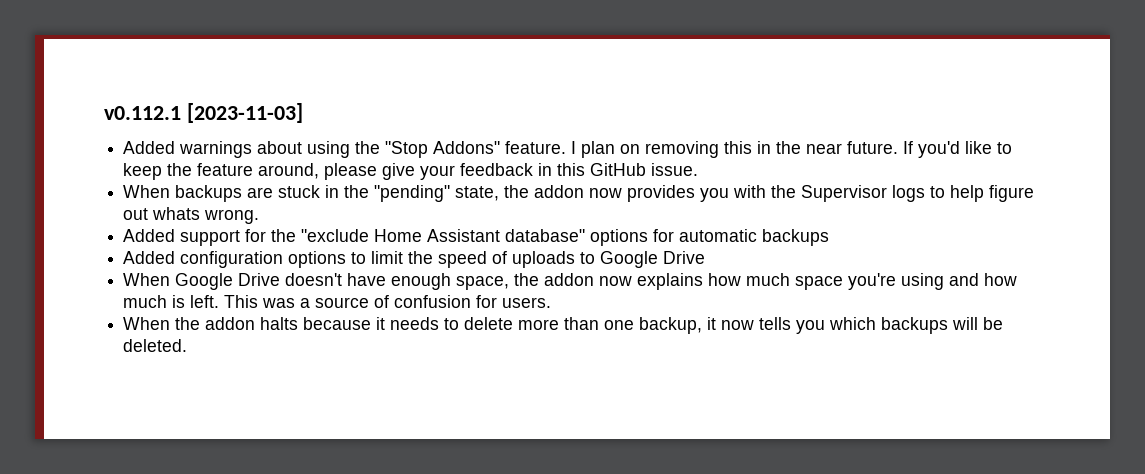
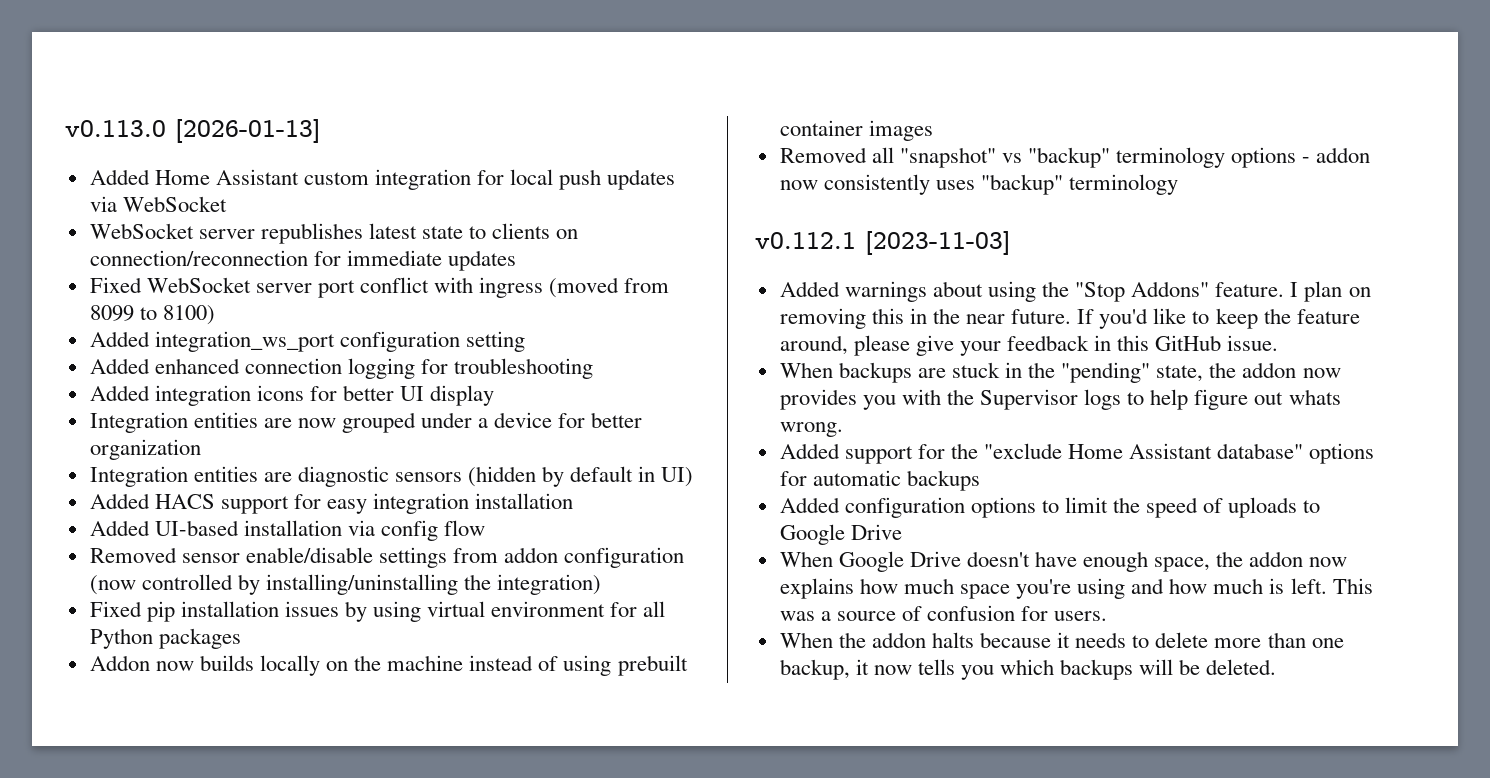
+ v0.113.0 [2026-01-13]
+ Added Home Assistant custom integration for local push updates via WebSocket
+ WebSocket server republishes latest state to clients on connection/reconnection for immediate updates
+ Fixed WebSocket server port conflict with ingress (moved from 8099 to 8100)
+ Added integration_ws_port configuration setting
+ Added enhanced connection logging for troubleshooting
+ Added integration icons for better UI display
+ Integration entities are now grouped under a device for better organization
+ Integration entities are diagnostic sensors (hidden by default in UI)
+ Added HACS support for easy integration installation
+ Added UI-based installation via config flow
+ Removed sensor enable/disable settings from addon configuration (now controlled by installing/uninstalling the integration)
+ Fixed pip installation issues by using virtual environment for all Python packages
+ Addon now builds locally on the machine instead of using prebuilt container images
+ Removed all "snapshot" vs "backup" terminology options - addon now consistently uses "backup" terminology

